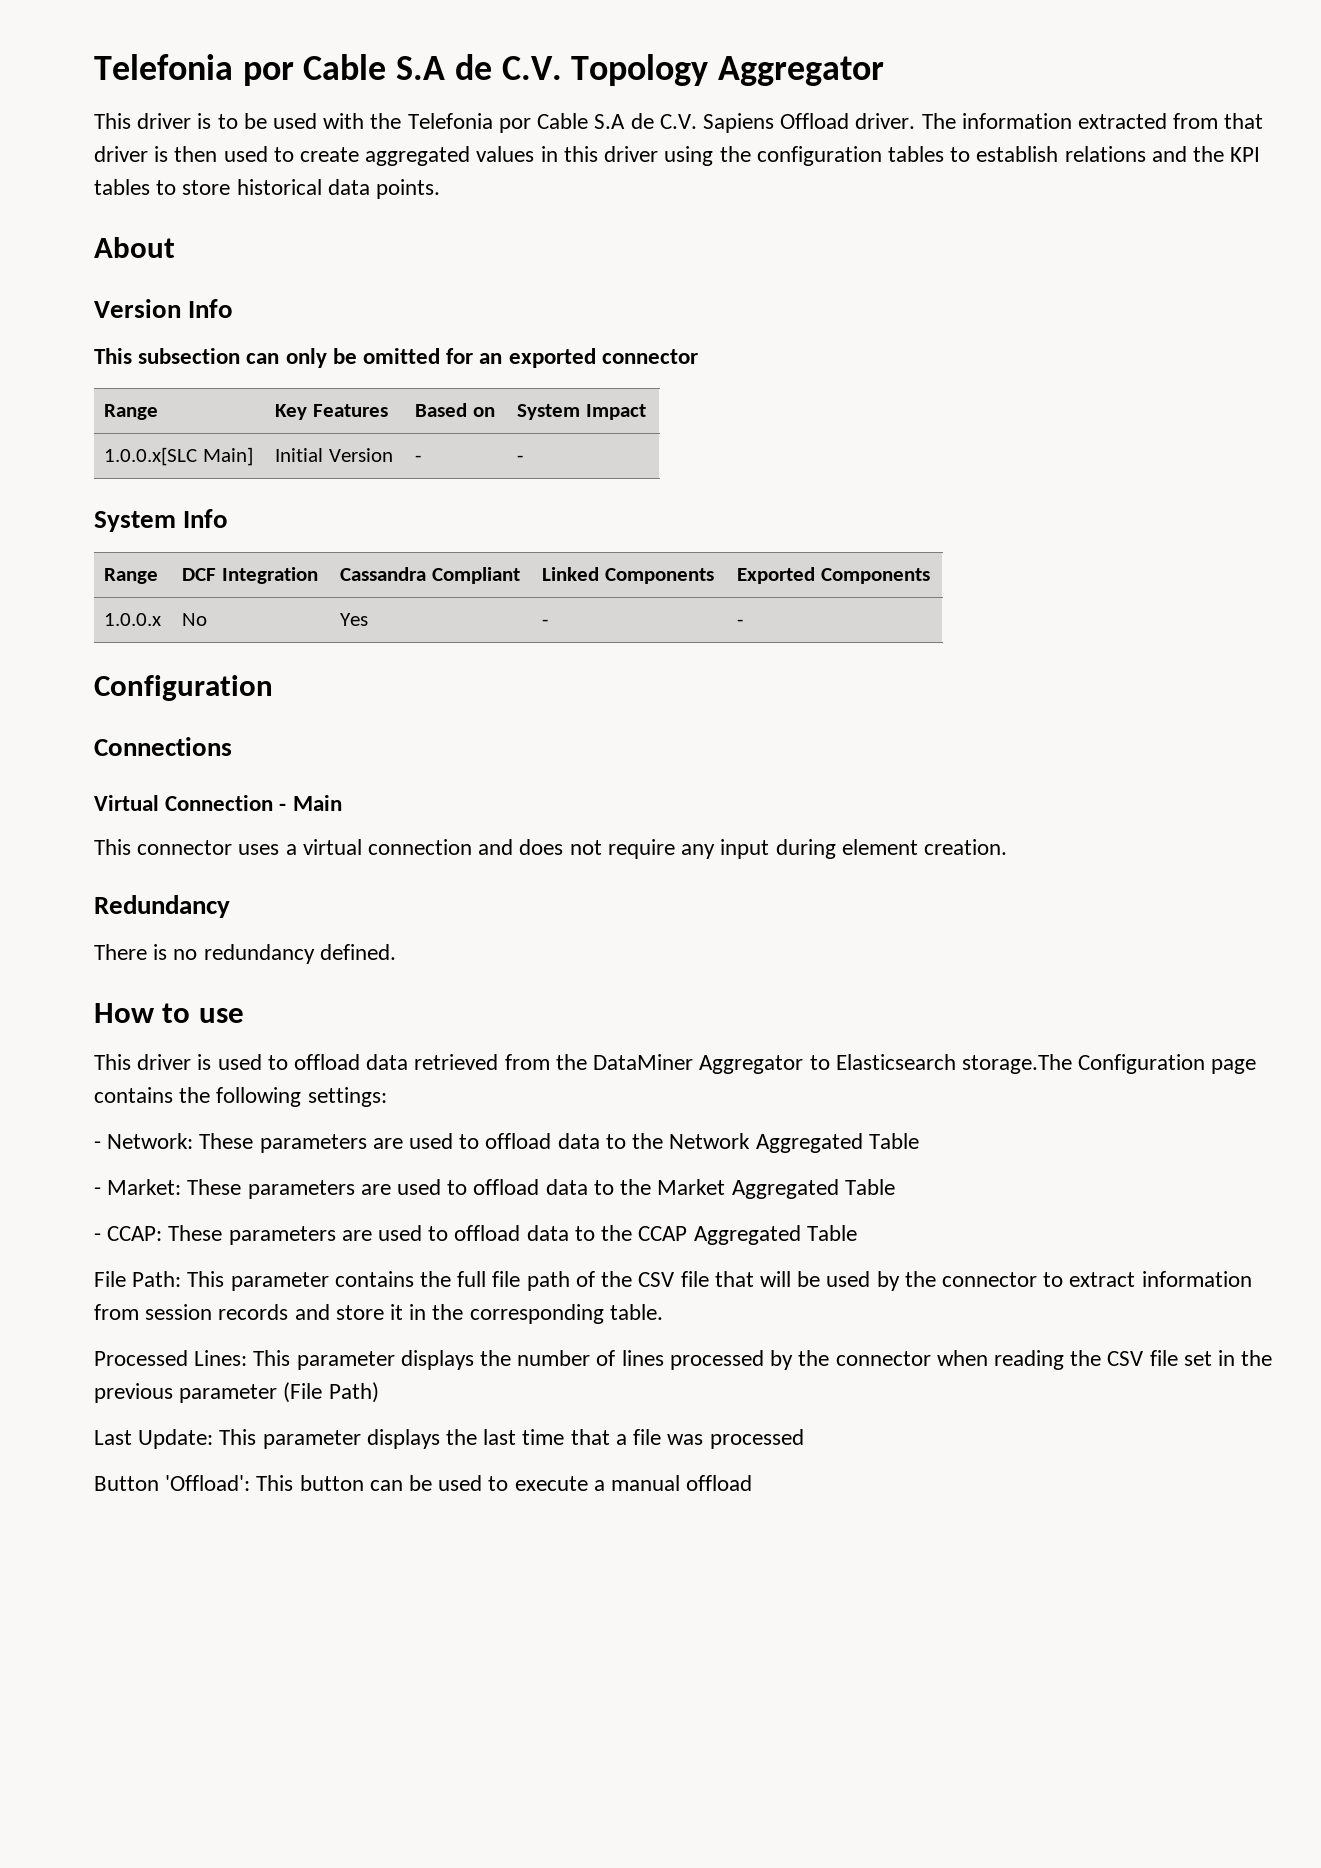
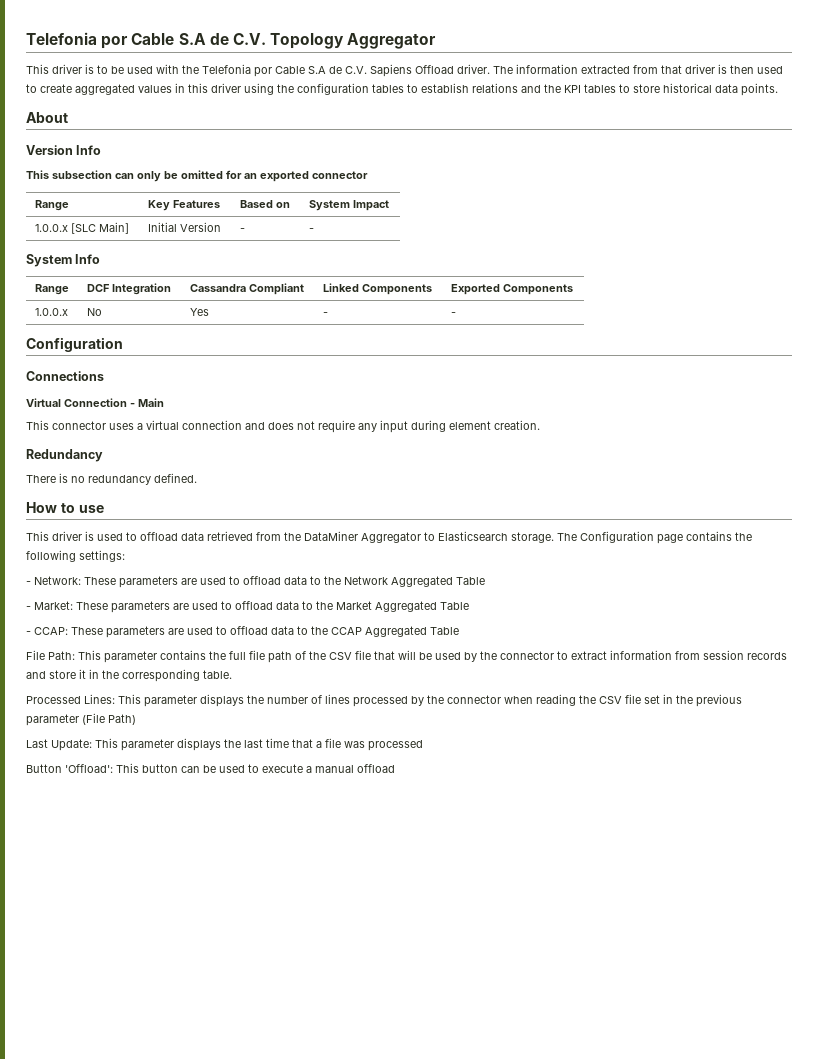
- 1.0.0.x[SLC Main] | Initial Version | - | -
+ 1.0.0.x [SLC Main] | Initial Version | - | -
- This driver is used to offload data retrieved from the DataMiner Aggregator to Elasticsearch storage.The Configuration page contains the following settings:
+ This driver is used to offload data retrieved from the DataMiner Aggregator to Elasticsearch storage. The Configuration page contains the following settings:

